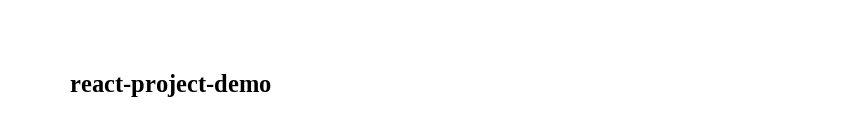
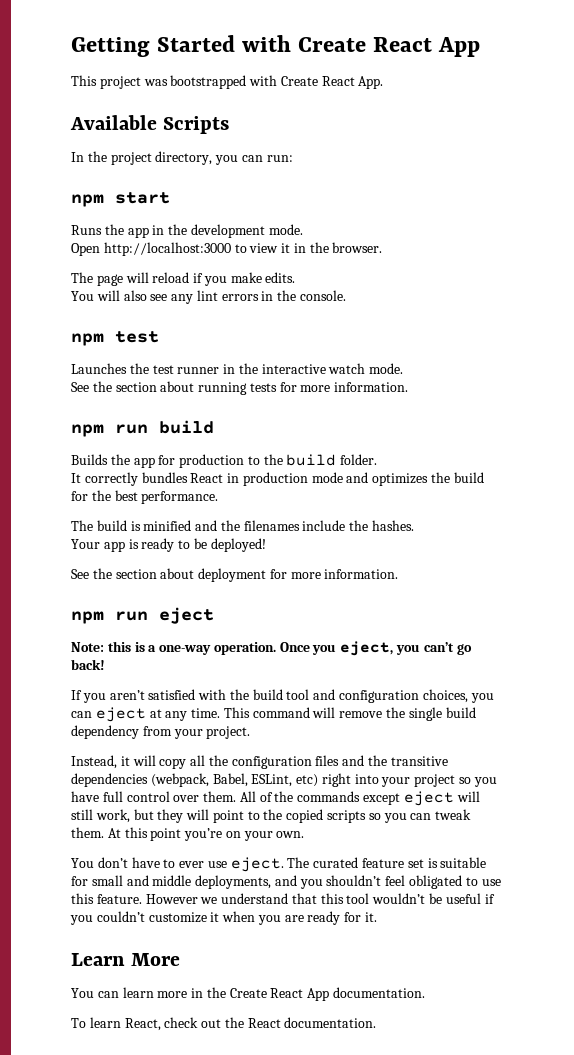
- react-project-demo
+ Getting Started with Create React App
+ This project was bootstrapped with Create React App.
+ Available Scripts
+ In the project directory, you can run:
+ npm start
+ Runs the app in the development mode.
+ Open http://localhost:3000 to view it in the browser.
+ The page will reload if you make edits.
+ You will also see any lint errors in the console.
+ npm test
+ Launches the test runner in the interactive watch mode.
+ See the section about running tests for more information.
+ npm run build
+ Builds the app for production to the build folder.
+ It correctly bundles React in production mode and optimizes the build for the best performance.
+ The build is minified and the filenames include the hashes.
+ Your app is ready to be deployed!
+ See the section about deployment for more information.
+ npm run eject
+ Note: this is a one-way operation. Once you eject, you can’t go back!
+ If you aren’t satisfied with the build tool and configuration choices, you can eject at any time. This command will remove the single build dependency from your project.
+ Instead, it will copy all the configuration files and the transitive dependencies (webpack, Babel, ESLint, etc) right into your project so you have full control over them. All of the commands except eject will still work, but they will point to the copied scripts so you can tweak them. At this point you’re on your own.
+ You don’t have to ever use eject. The curated feature set is suitable for small and middle deployments, and you shouldn’t feel obligated to use this feature. However we understand that this tool wouldn’t be useful if you couldn’t customize it when you are ready for it.
+ Learn More
+ You can learn more in the Create React App documentation.
+ To learn React, check out the React documentation.

